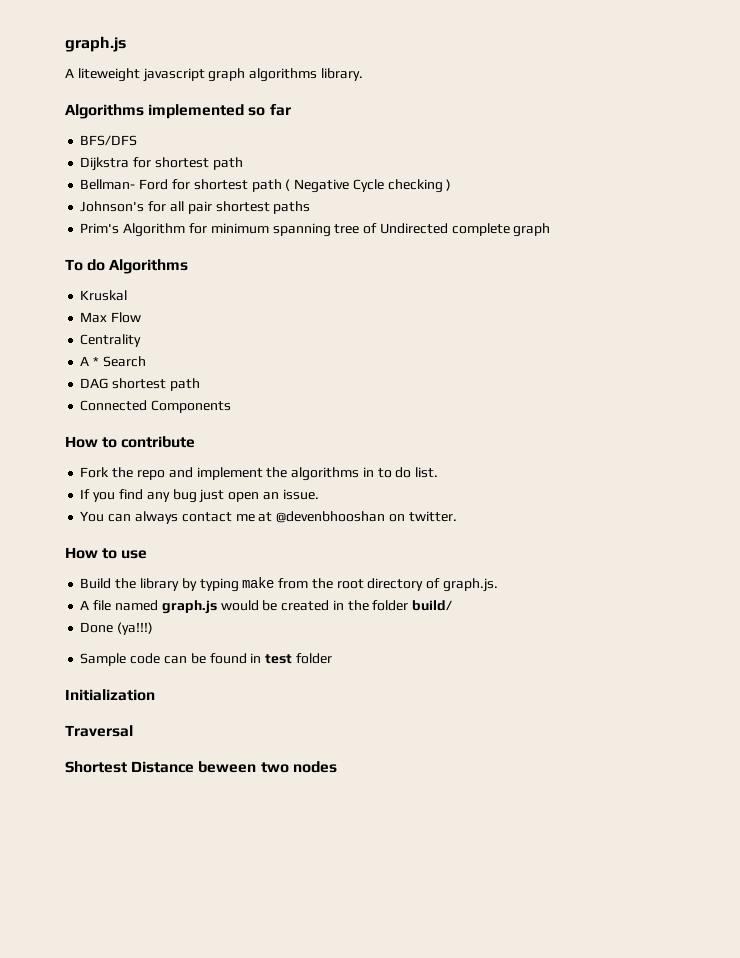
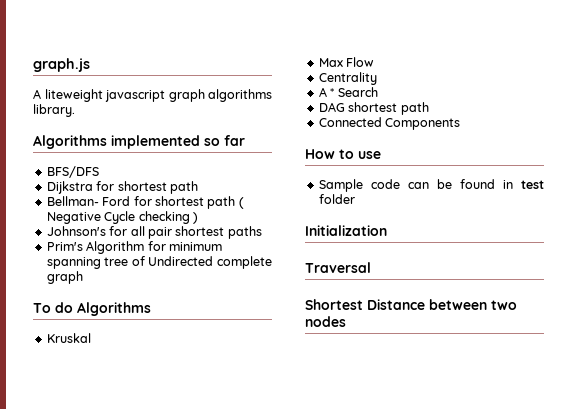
- How to contribute
- Fork the repo and implement the algorithms in to do list.
- If you find any bug just open an issue.
- You can always contact me at @devenbhooshan on twitter.
  How to use
- Build the library by typing make from the root directory of graph.js.
- A file named graph.js would be created in the folder build/
- Done (ya!!!)
- Shortest Distance beween two nodes
+ Shortest Distance between two nodes

